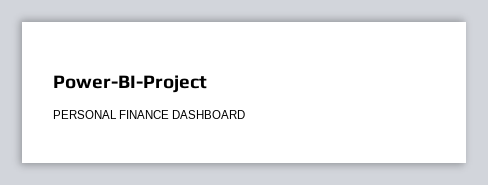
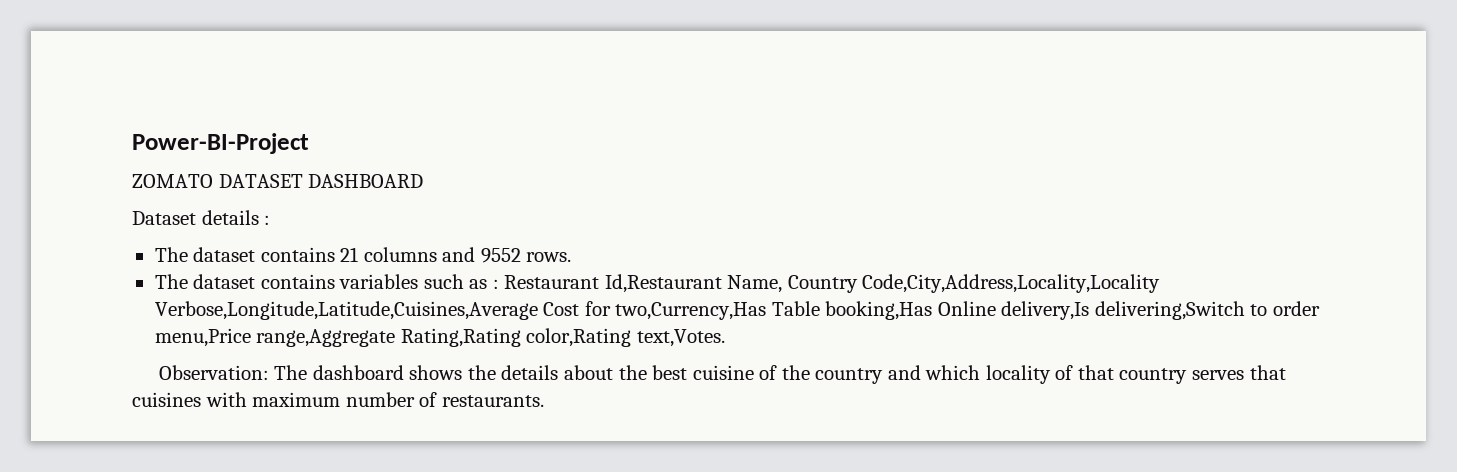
- PERSONAL FINANCE DASHBOARD
+ ZOMATO DATASET DASHBOARD
+ Dataset details :
+ The dataset contains 21 columns and 9552 rows.
+ The dataset contains variables such as : Restaurant Id,Restaurant Name, Country Code,City,Address,Locality,Locality Verbose,Longitude,Latitude,Cuisines,Average Cost for two,Currency,Has Table booking,Has Online delivery,Is delivering,Switch to order menu,Price range,Aggregate Rating,Rating color,Rating text,Votes.
+ Observation: The dashboard shows the details about the best cuisine of the country and which locality of that country serves that cuisines with maximum number of restaurants.

